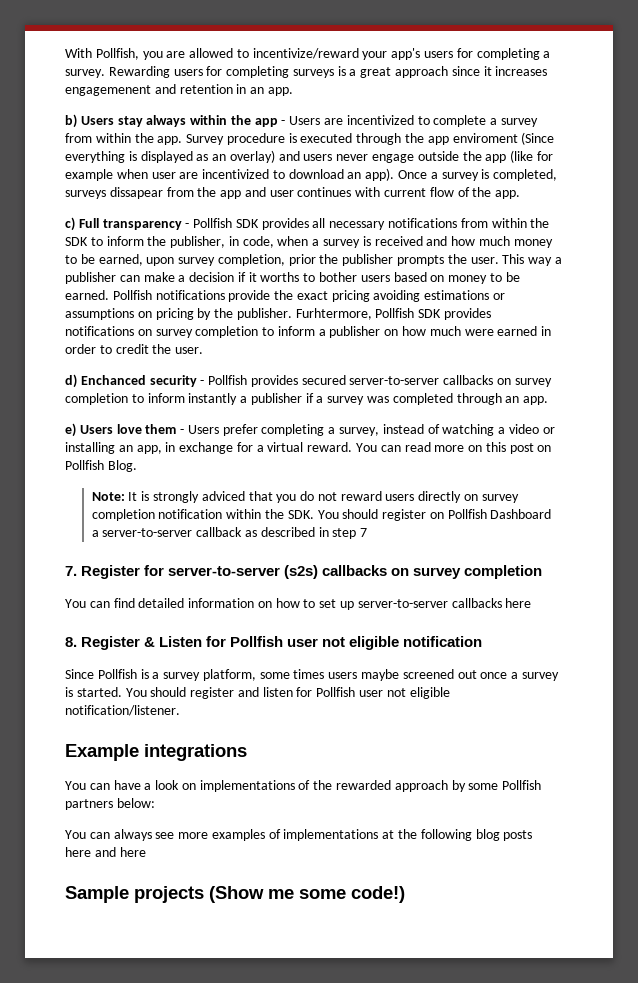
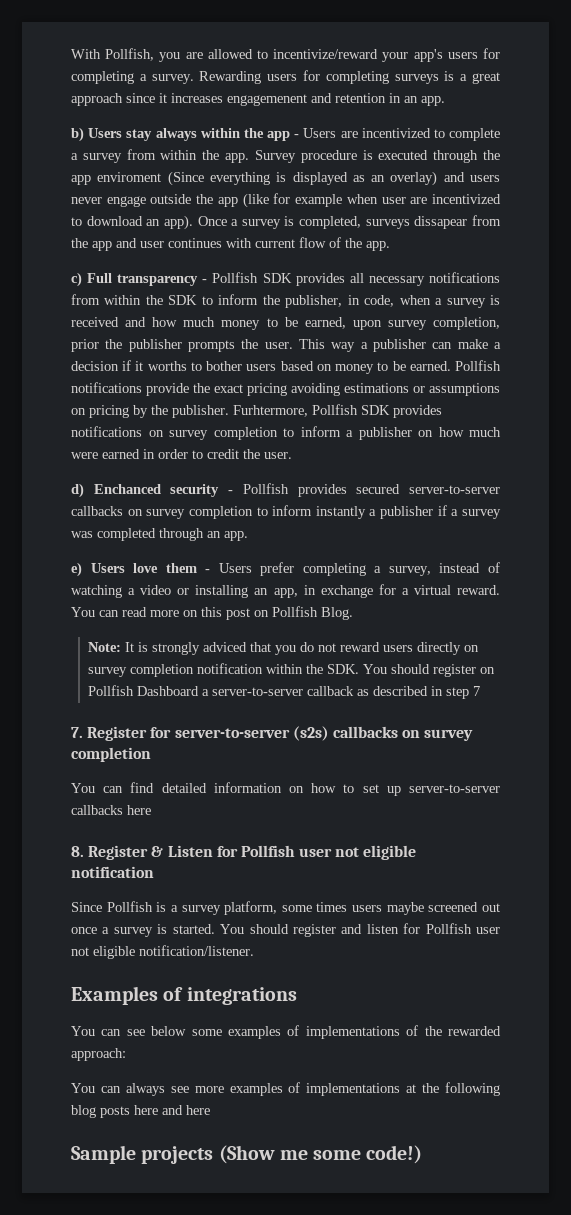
- Example integrations
+ Examples of integrations
- You can have a look on implementations of the rewarded approach by some Pollfish partners below:
+ You can see below some examples of implementations of the rewarded approach:

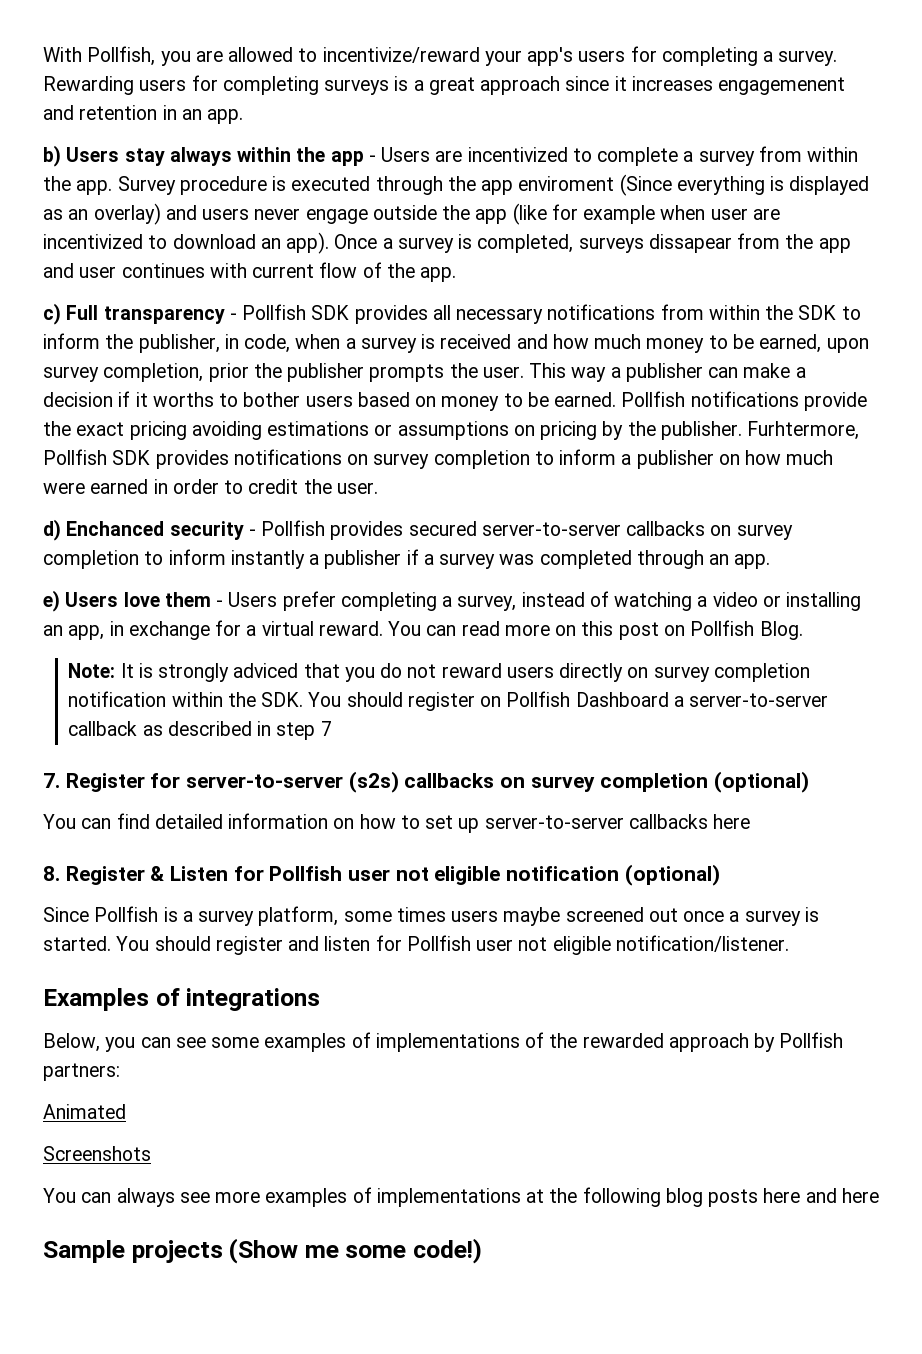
- 7. Register for server-to-server (s2s) callbacks on survey completion
+ 7. Register for server-to-server (s2s) callbacks on survey completion (optional)
- 8. Register & Listen for Pollfish user not eligible notification
+ 8. Register & Listen for Pollfish user not eligible notification (optional)
- You can see below some examples of implementations of the rewarded approach:
+ Below, you can see some examples of implementations of the rewarded approach by Pollfish partners:
+ Animated
+ Screenshots

